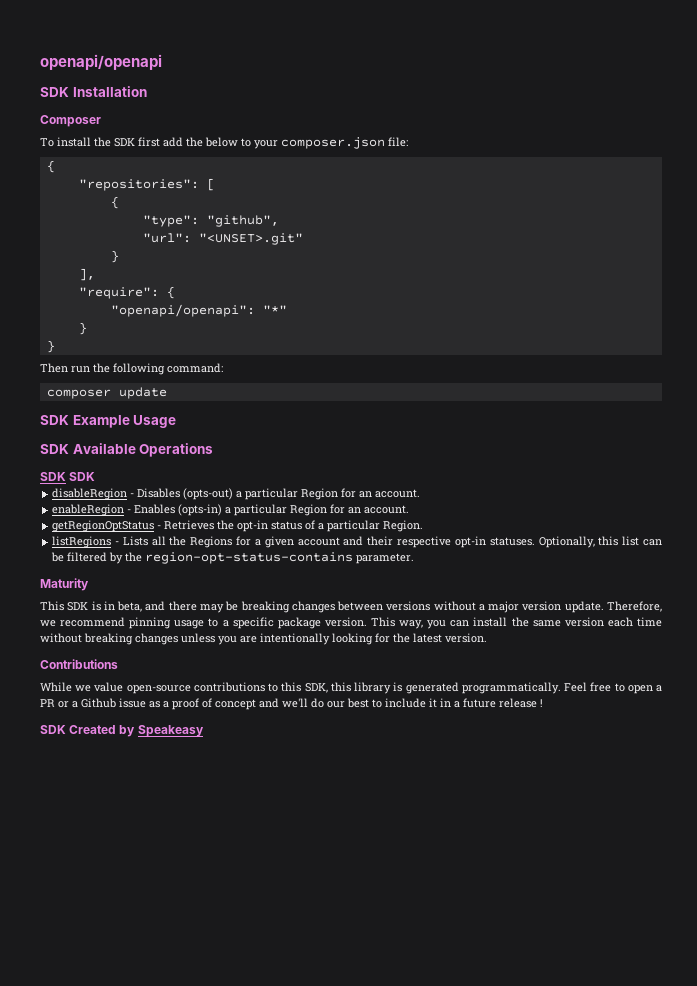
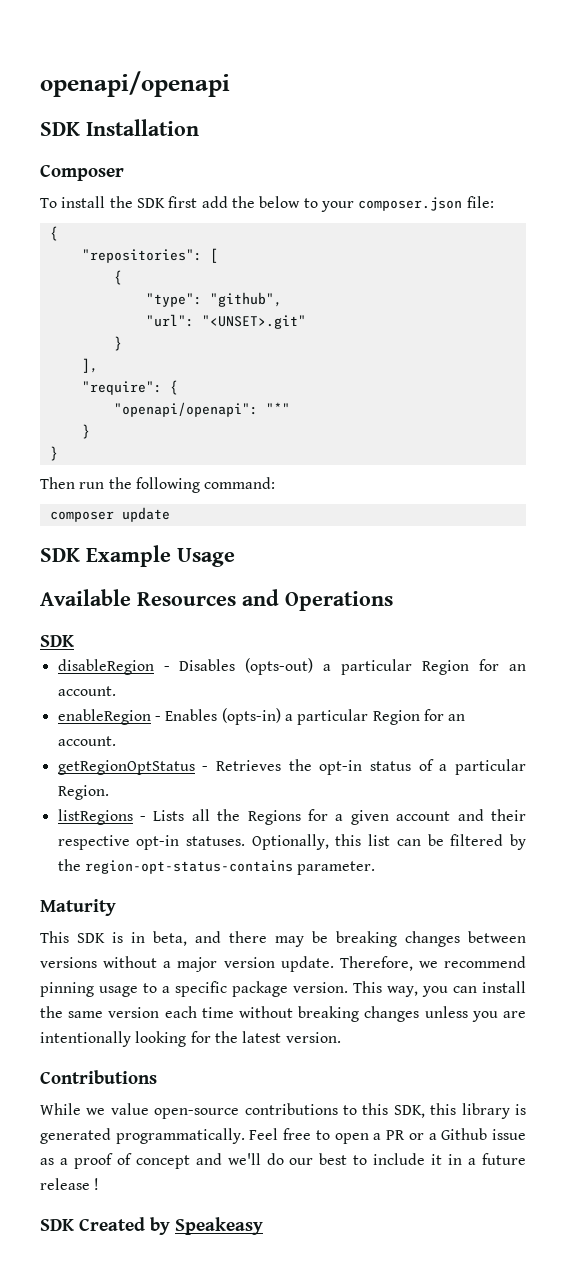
- SDK Available Operations
- SDK SDK
+ Available Resources and Operations
+ SDK

